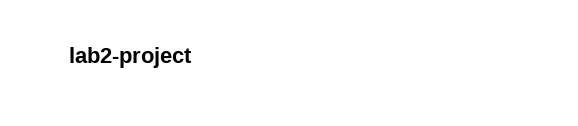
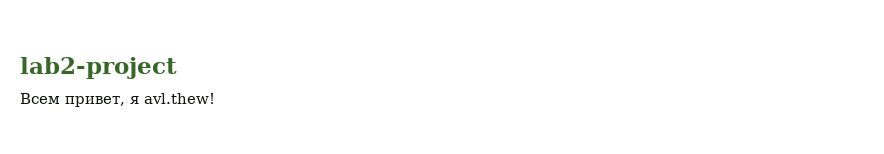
+ Всем привет, я avl.thew!

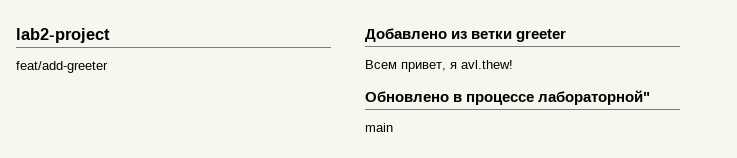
+ feat/add-greeter
+ Добавлено из ветки greeter
+ Обновлено в процессе лабораторной"
+ main

